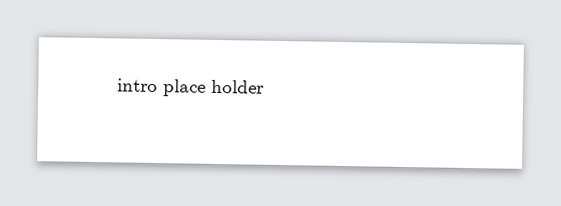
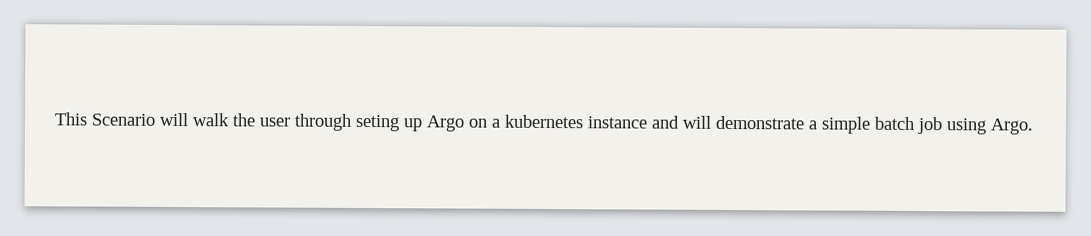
- intro place holder
+ This Scenario will walk the user through seting up Argo on a kubernetes instance and will demonstrate a simple batch job using Argo.

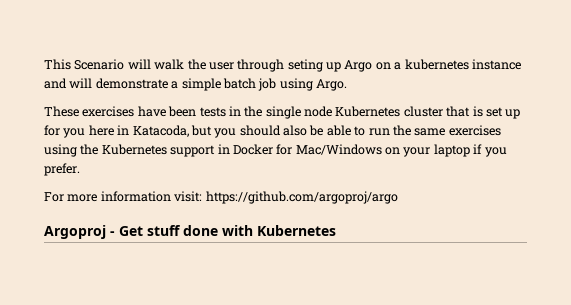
+ These exercises have been tests in the single node Kubernetes cluster that is set up for you here in Katacoda, but you should also be able to run the same exercises using the Kubernetes support in Docker for Mac/Windows on your laptop if you prefer.
+ For more information visit: https://github.com/argoproj/argo
+ Argoproj - Get stuff done with Kubernetes

